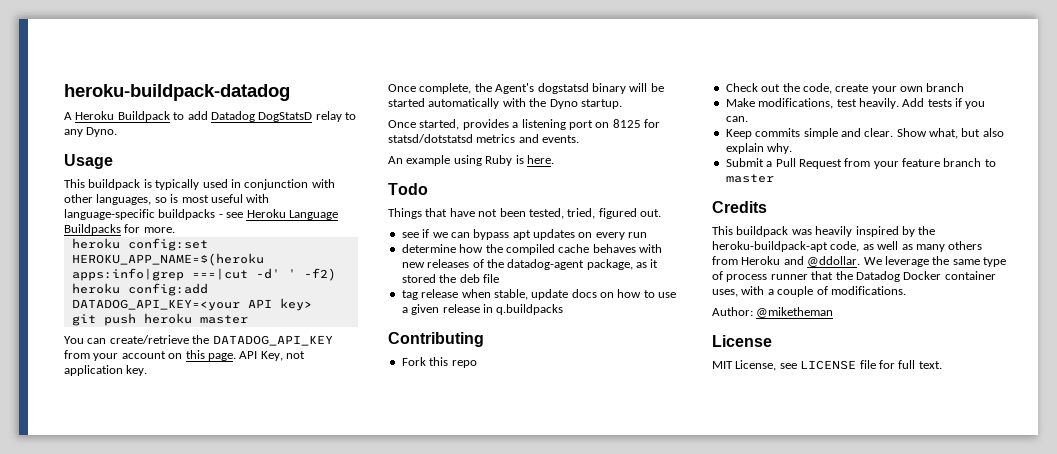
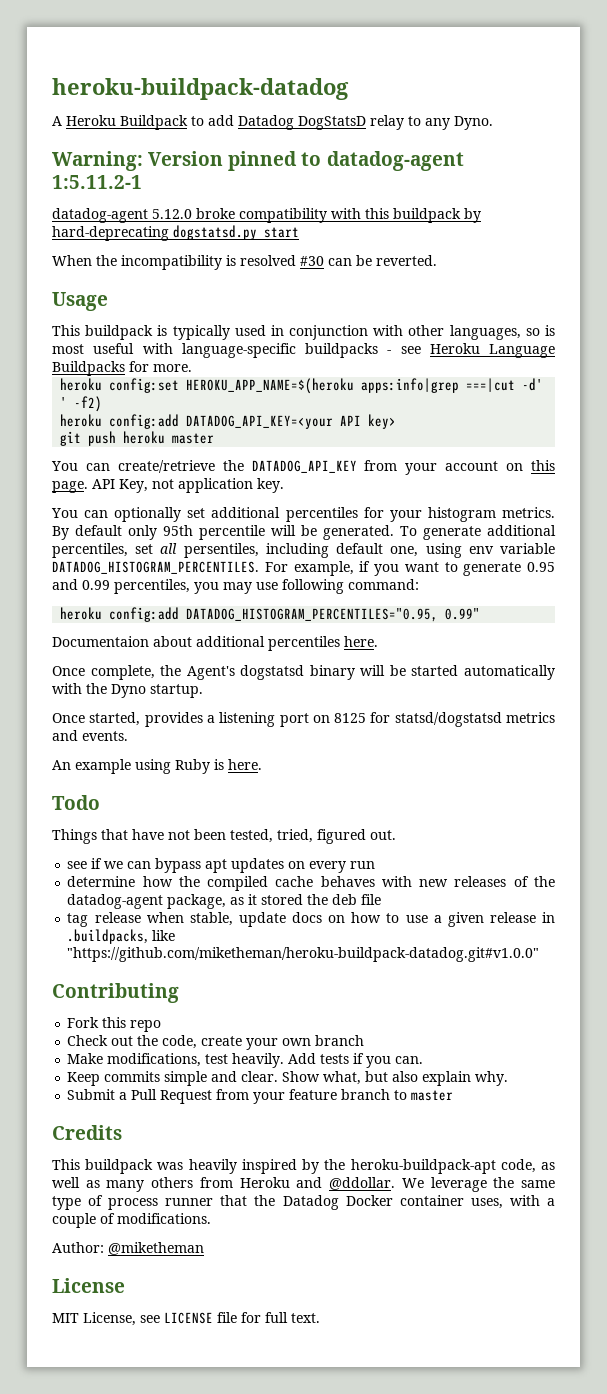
+ Warning: Version pinned to datadog-agent 1:5.11.2-1
+ datadog-agent 5.12.0 broke compatibility with this buildpack by hard-deprecating dogstatsd.py start
+ When the incompatibility is resolved #30 can be reverted.
+ You can optionally set additional percentiles for your histogram metrics. By default only 95th percentile will be generated. To generate additional percentiles, set all persentiles, including default one, using env variable DATADOG_HISTOGRAM_PERCENTILES. For example, if you want to generate 0.95 and 0.99 percentiles, you may use following command:
+ heroku config:add DATADOG_HISTOGRAM_PERCENTILES="0.95, 0.99"
+ Documentaion about additional percentiles here.
- Once started, provides a listening port on 8125 for statsd/dotstatsd metrics and events.
+ Once started, provides a listening port on 8125 for statsd/dogstatsd metrics and events.
- tag release when stable, update docs on how to use a given release in q.buildpacks
+ tag release when stable, update docs on how to use a given release in .buildpacks, like "https://github.com/miketheman/heroku-buildpack-datadog.git#v1.0.0"

